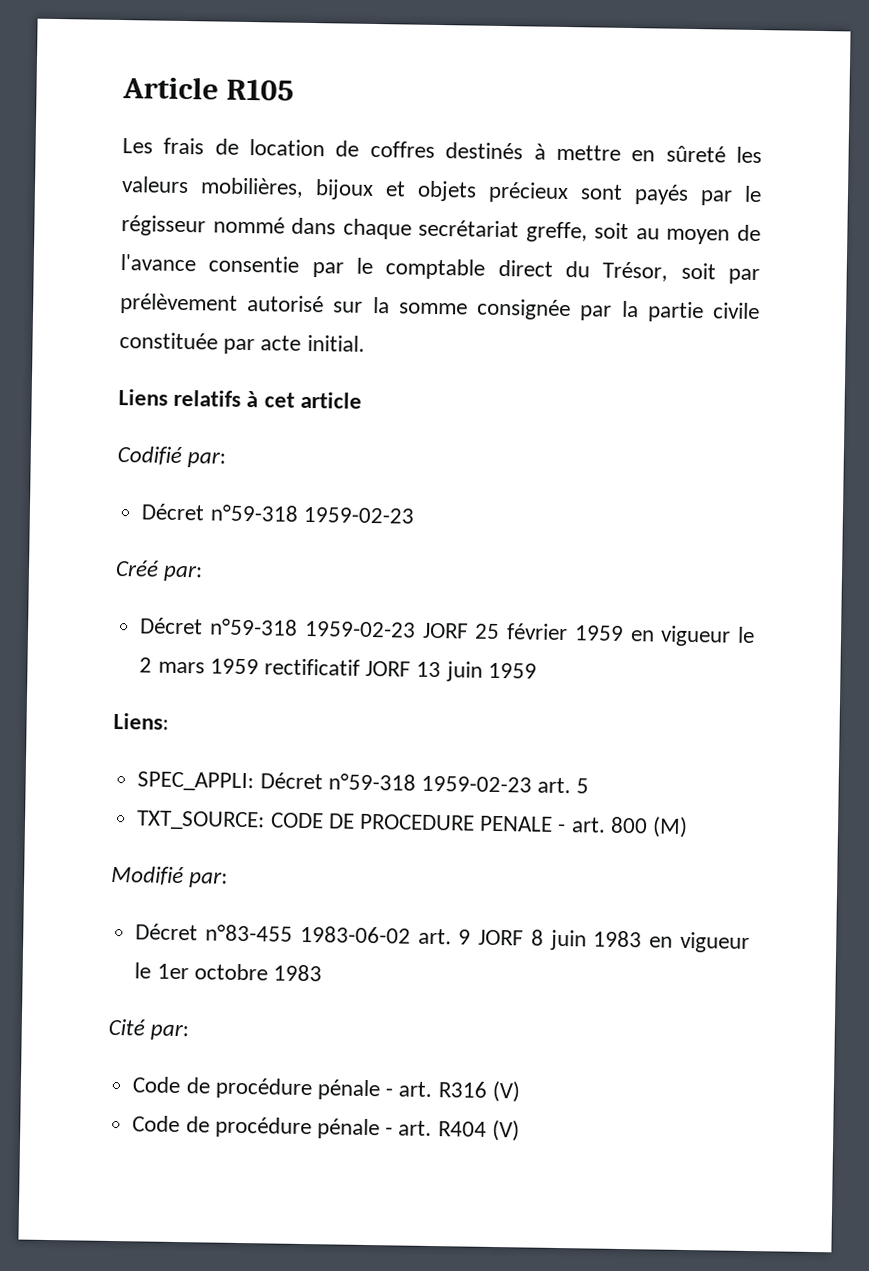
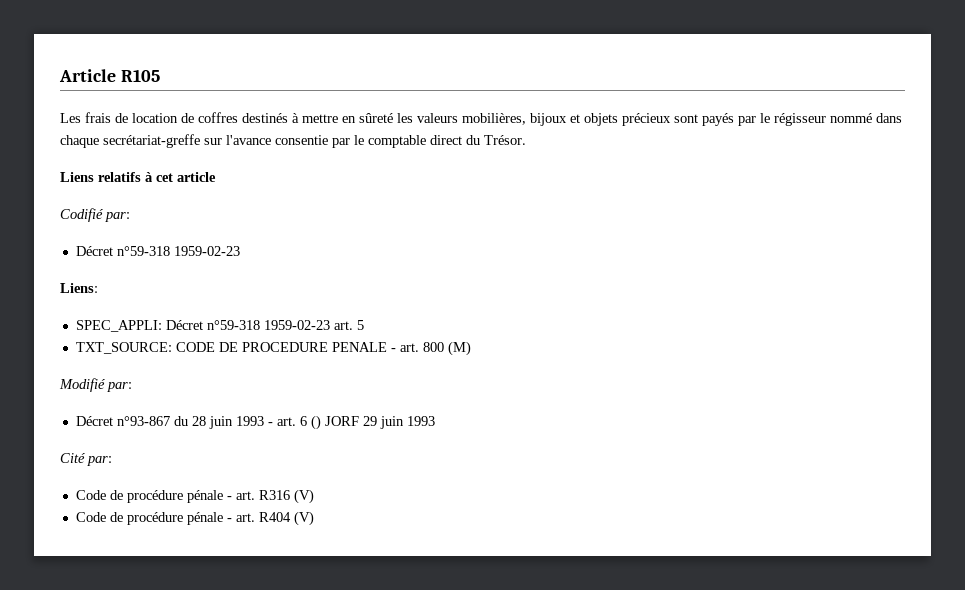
- Les frais de location de coffres destinés à mettre en sûreté les valeurs mobilières, bijoux et objets précieux sont payés par le régisseur nommé dans chaque secrétariat greffe, soit au moyen de l'avance consentie par le comptable direct du Trésor, soit par prélèvement autorisé sur la somme consignée par la partie civile constituée par acte initial.
+ Les frais de location de coffres destinés à mettre en sûreté les valeurs mobilières, bijoux et objets précieux sont payés par le régisseur nommé dans chaque secrétariat-greffe sur l'avance consentie par le comptable direct du Trésor.
- Créé par:
- Décret n°59-318 1959-02-23 JORF 25 février 1959 en vigueur le 2 mars 1959 rectificatif JORF 13 juin 1959
- Décret n°83-455 1983-06-02 art. 9 JORF 8 juin 1983 en vigueur le 1er octobre 1983
+ Décret n°93-867 du 28 juin 1993 - art. 6 () JORF 29 juin 1993

